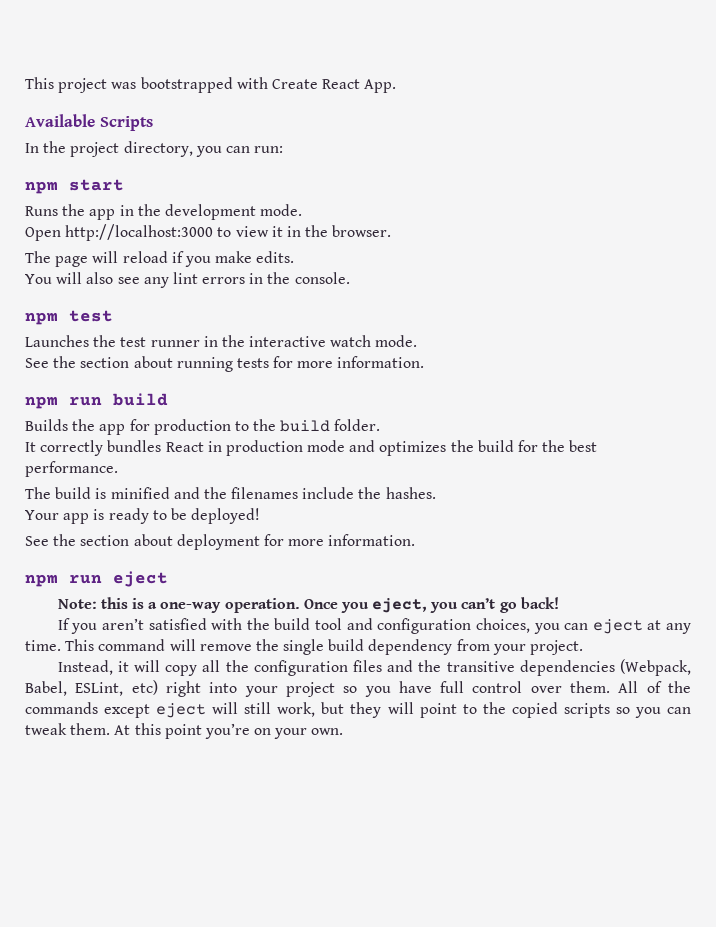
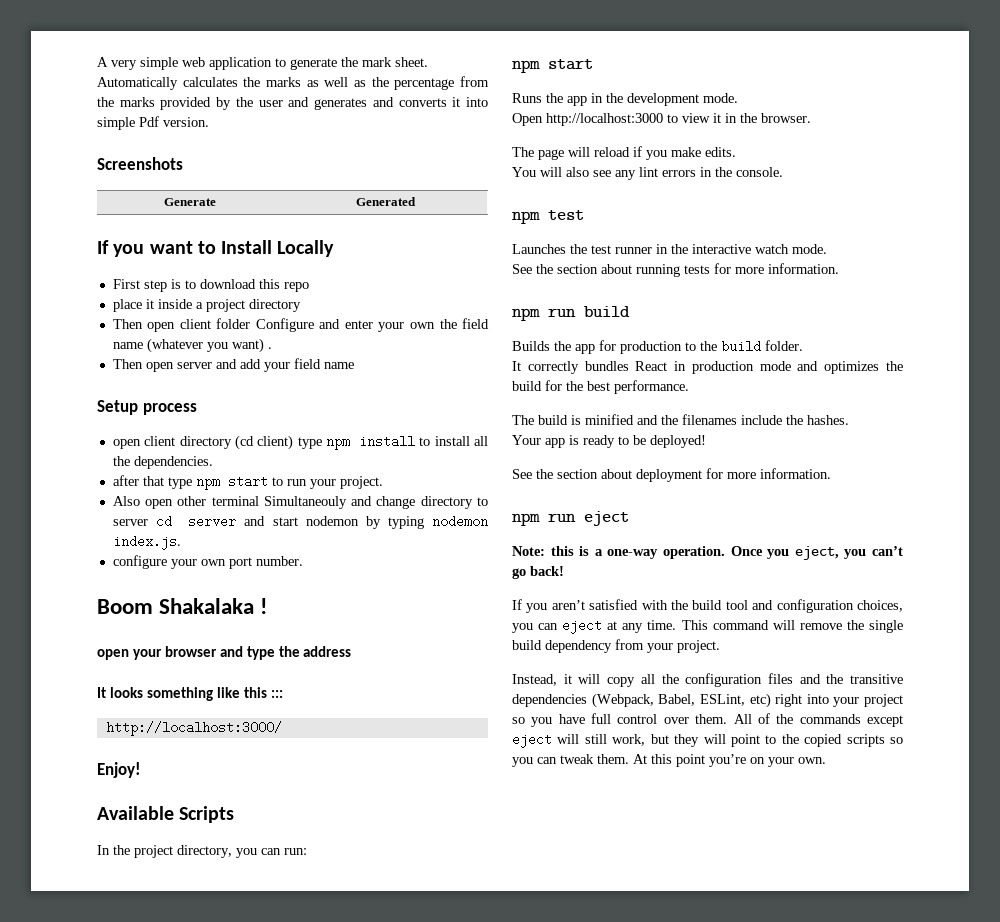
- This project was bootstrapped with Create React App.
+ A very simple web application to generate the mark sheet. Automatically calculates the marks as well as the percentage from the marks provided by the user and generates and converts it into simple Pdf version.
+ Screenshots
+ Generate | Generated
+ If you want to Install Locally
+ First step is to download this repo
+ place it inside a project directory
+ Then open client folder Configure and enter your own the field name (whatever you want) .
+ Then open server and add your field name
+ Setup process
+ open client directory (cd client) type npm install to install all the dependencies.
+ after that type npm start to run your project.
+ Also open other terminal Simultaneouly and change directory to server cd server and start nodemon by typing nodemon index.js.
+ configure your own port number.
+ Boom Shakalaka !
+ open your browser and type the address
+ It looks something like this :::
+ http://localhost:3000/
+ Enjoy!

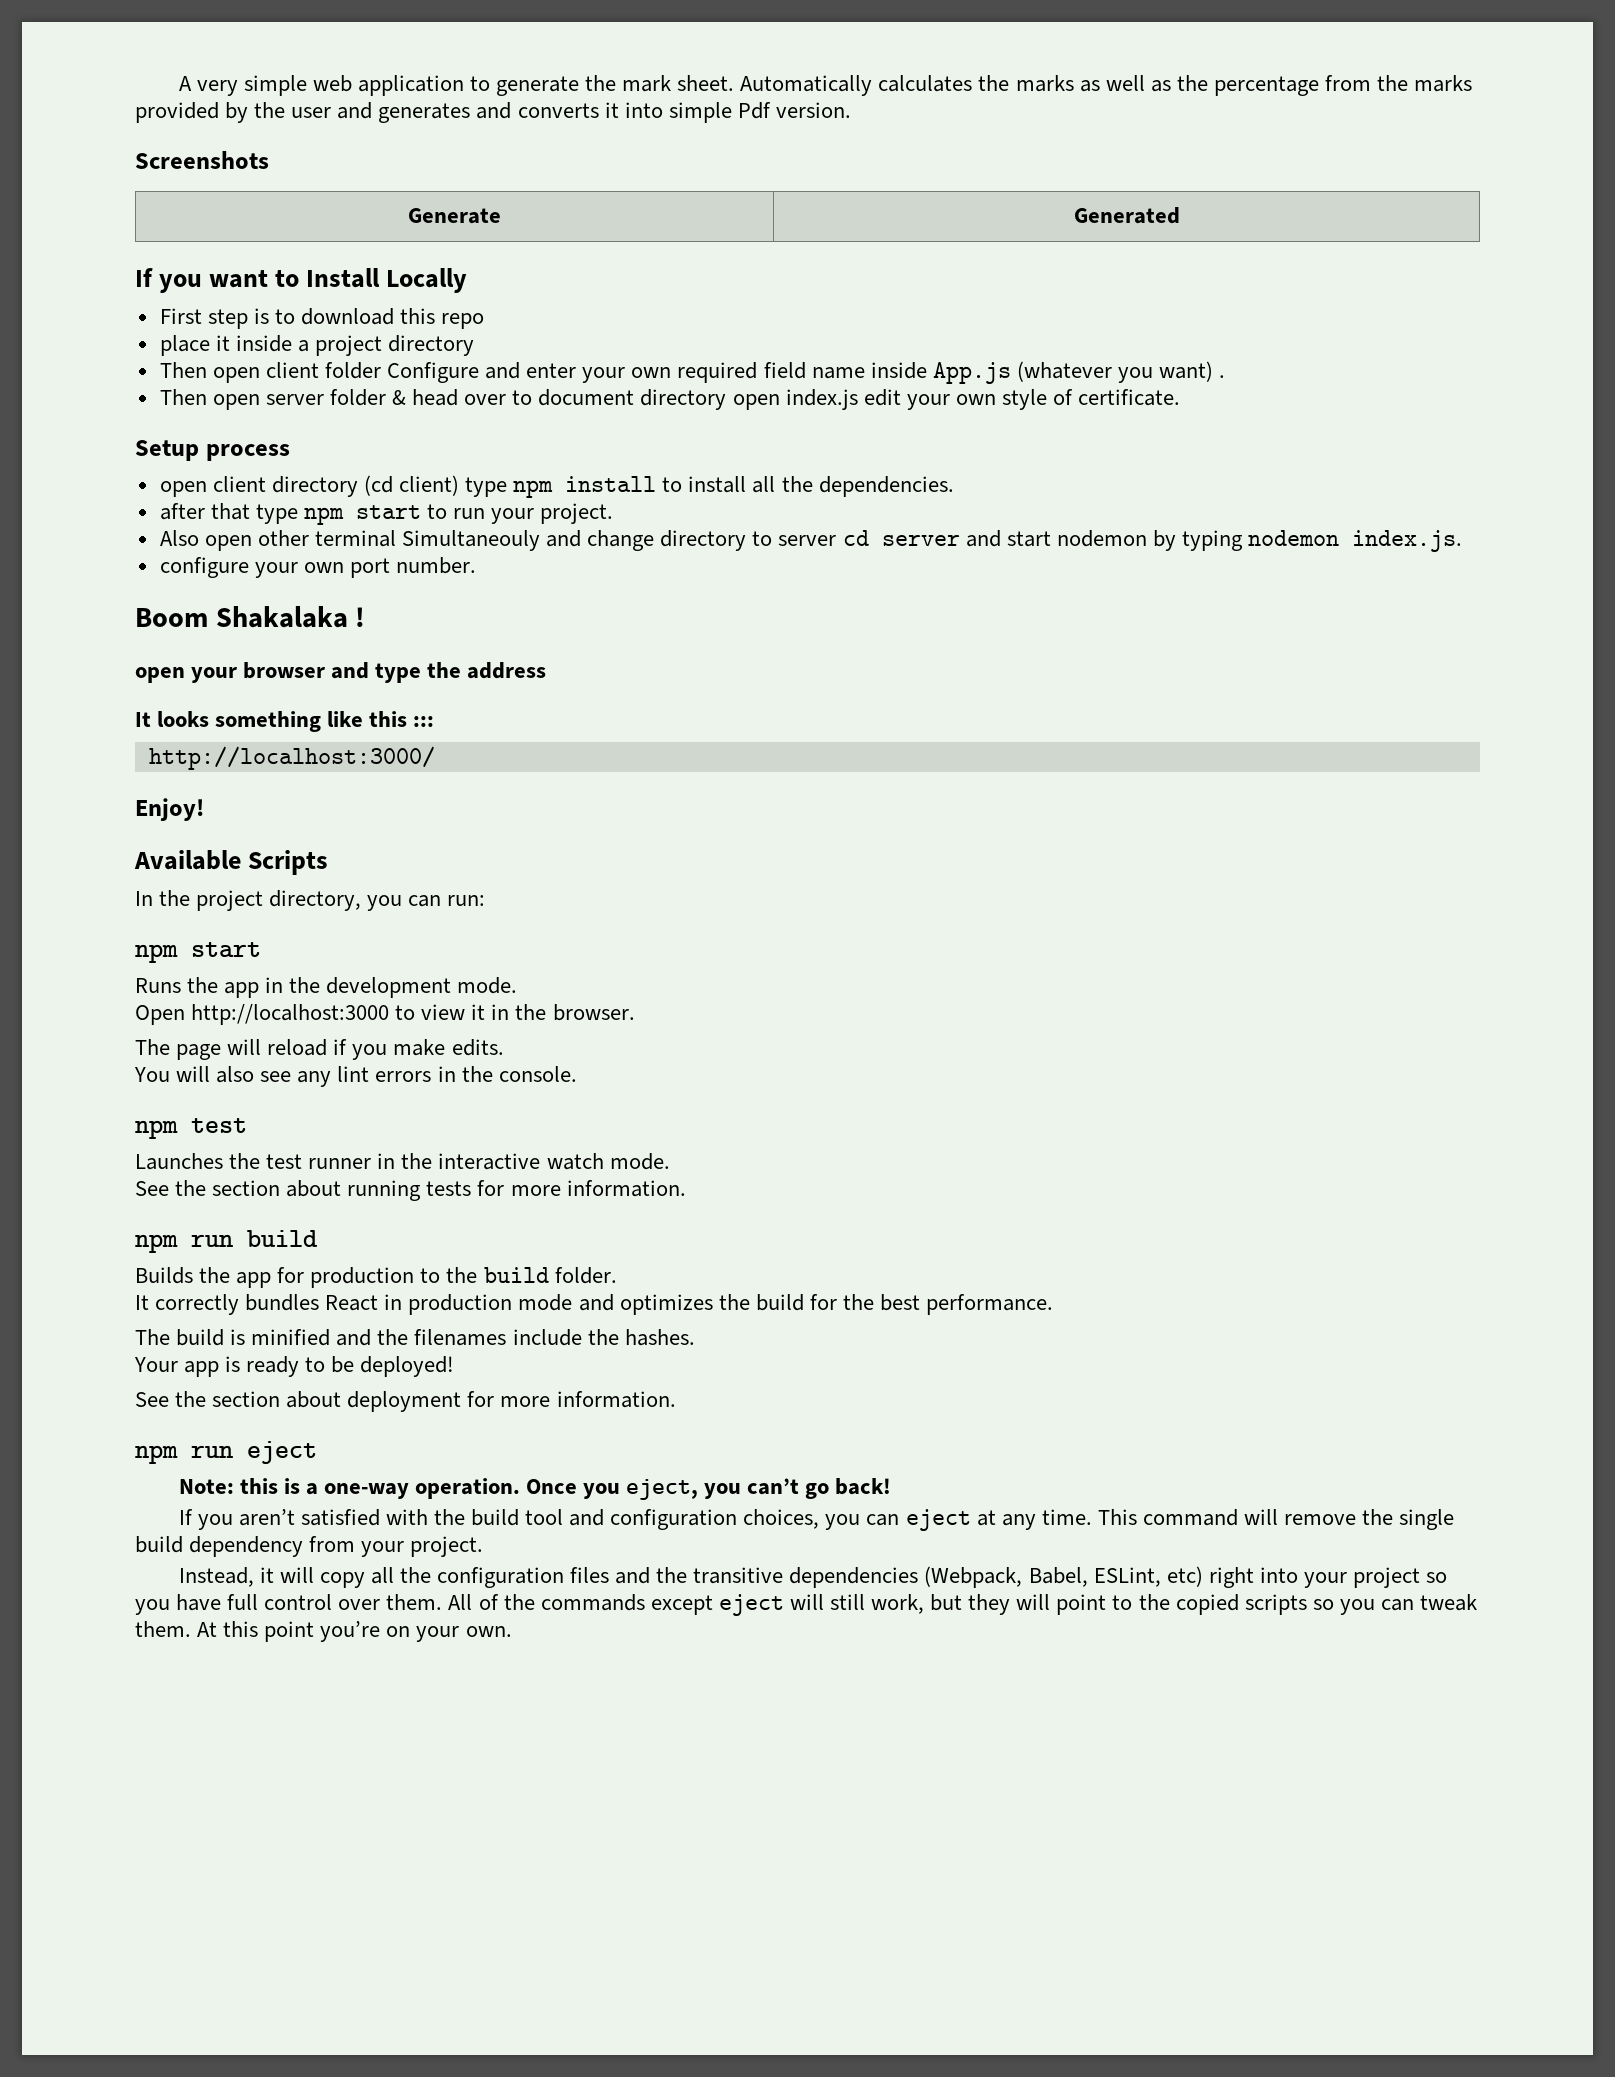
- Then open client folder Configure and enter your own the field name (whatever you want) .
+ Then open client folder Configure and enter your own required field name inside App.js (whatever you want) .
- Then open server and add your field name
+ Then open server folder & head over to document directory open index.js edit your own style of certificate.

